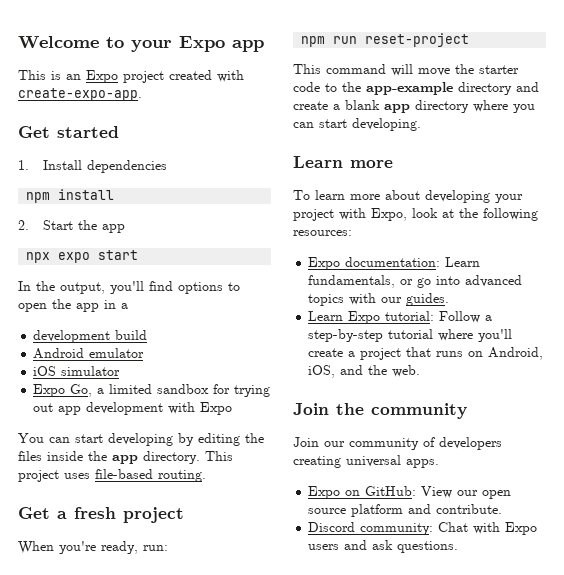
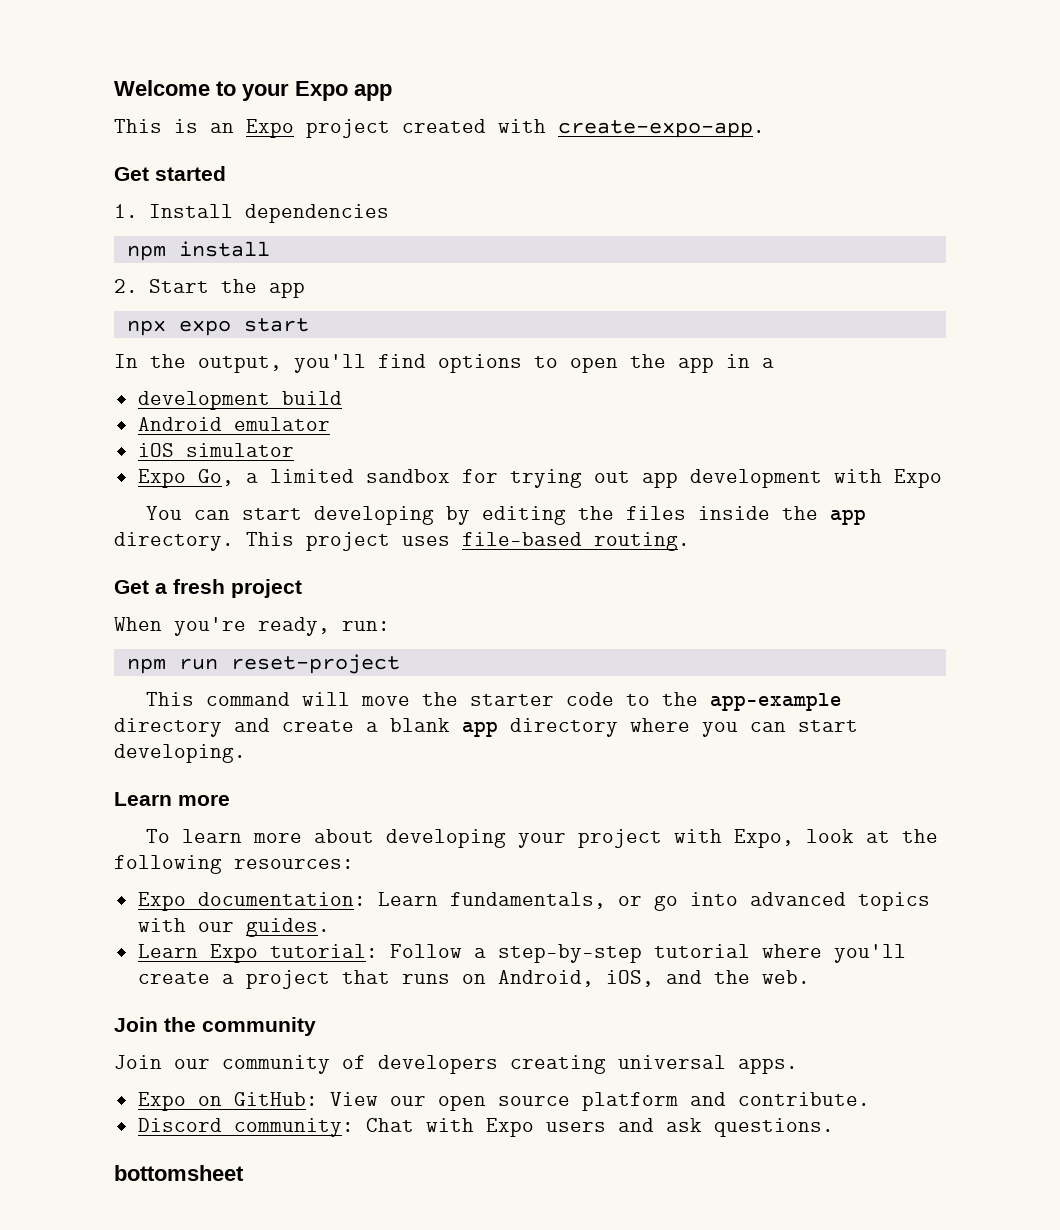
+ bottomsheet

